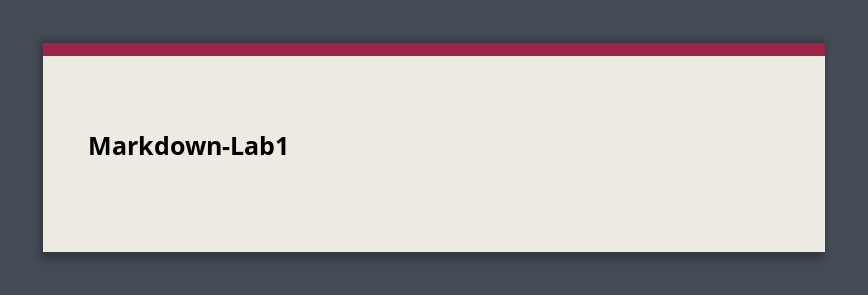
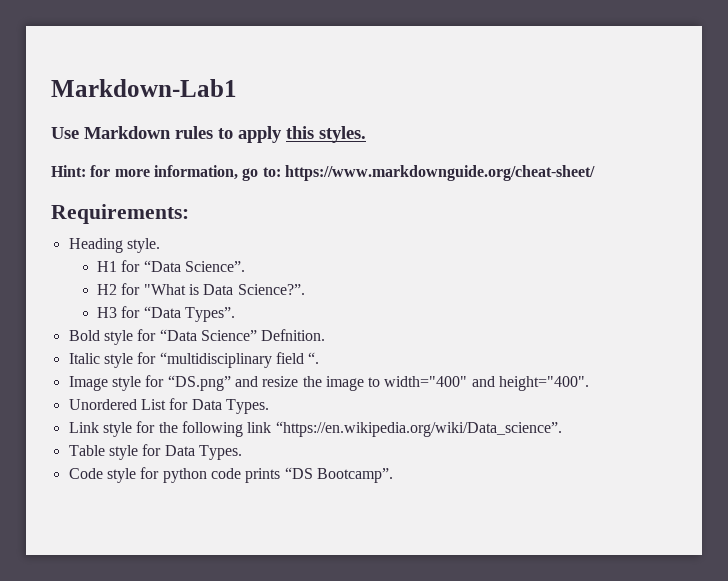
+ Use Markdown rules to apply this styles.
+ Hint: for more information, go to: https://www.markdownguide.org/cheat-sheet/
+ Requirements:
+ Heading style.
+ H1 for “Data Science”.
+ H2 for "What is Data Science?”.
+ H3 for “Data Types”.
+ Bold style for “Data Science” Defnition.
+ Italic style for “multidisciplinary field “.
+ Image style for “DS.png” and resize the image to width="400" and height="400".
+ Unordered List for Data Types.
+ Link style for the following link “https://en.wikipedia.org/wiki/Data_science”.
+ Table style for Data Types.
+ Code style for python code prints “DS Bootcamp”.

